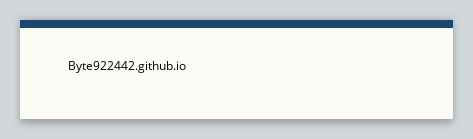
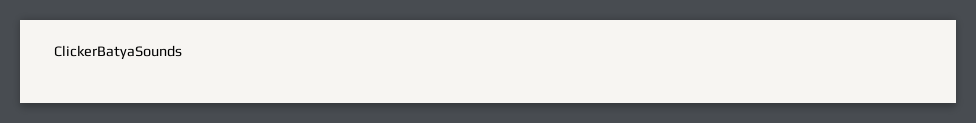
- Byte922442.github.io
+ ClickerBatyaSounds

